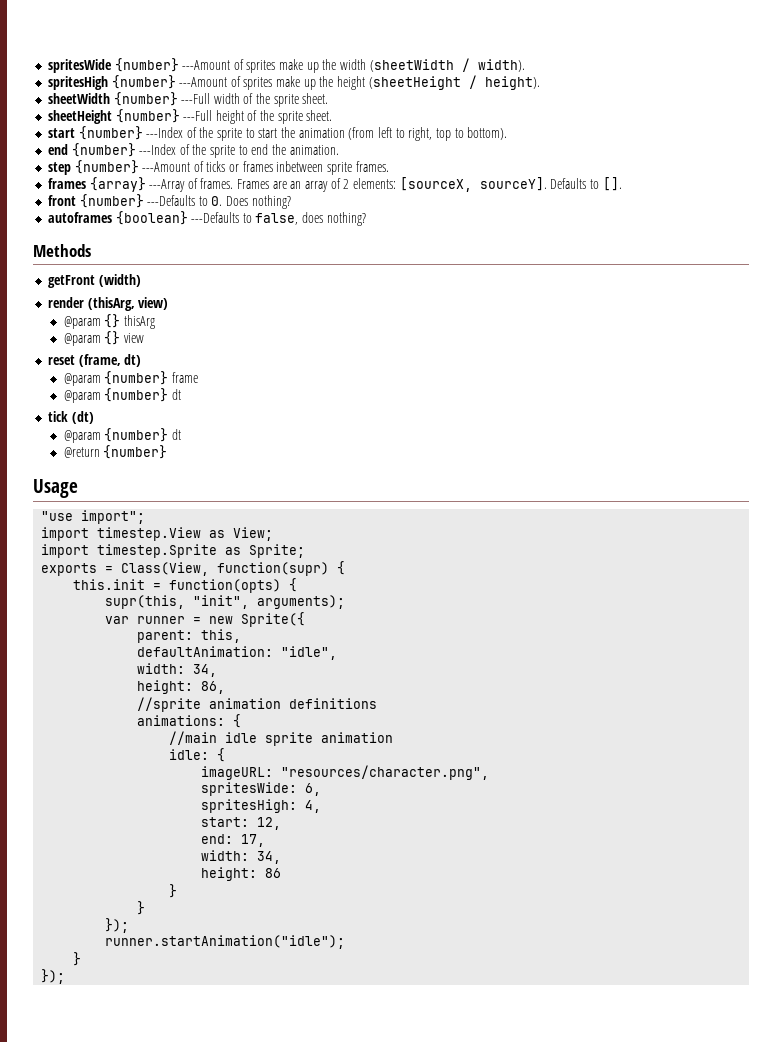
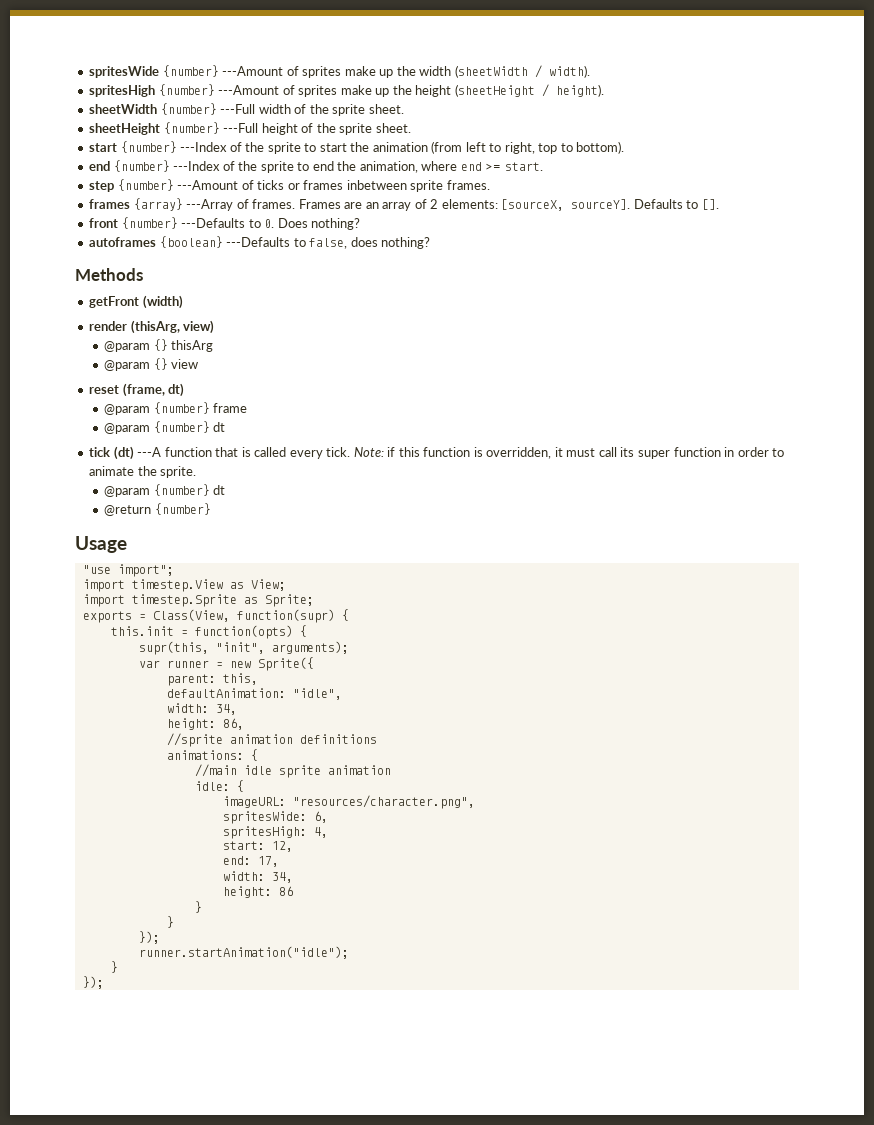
- end {number} ---Index of the sprite to end the animation.
+ end {number} ---Index of the sprite to end the animation, where end >= start.
- tick (dt)
+ tick (dt) ---A function that is called every tick. Note: if this function is overridden, it must call its super function in order to animate the sprite.

